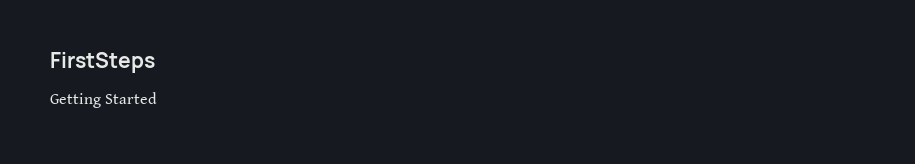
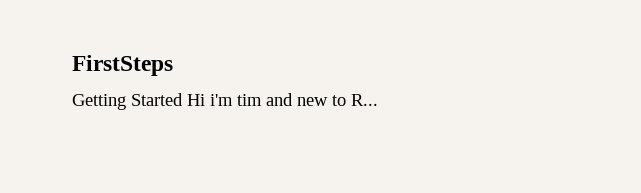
- Getting Started
+ Getting Started Hi i'm tim and new to R...

